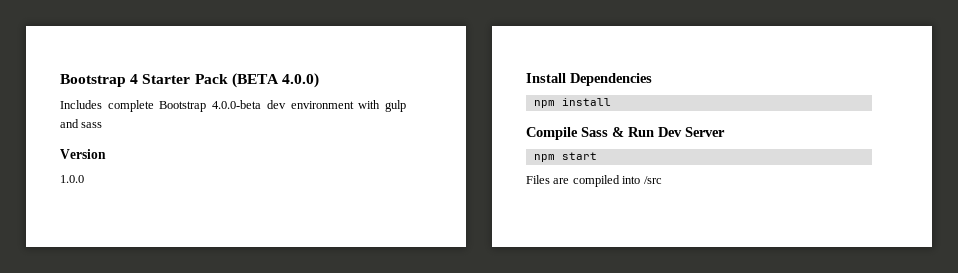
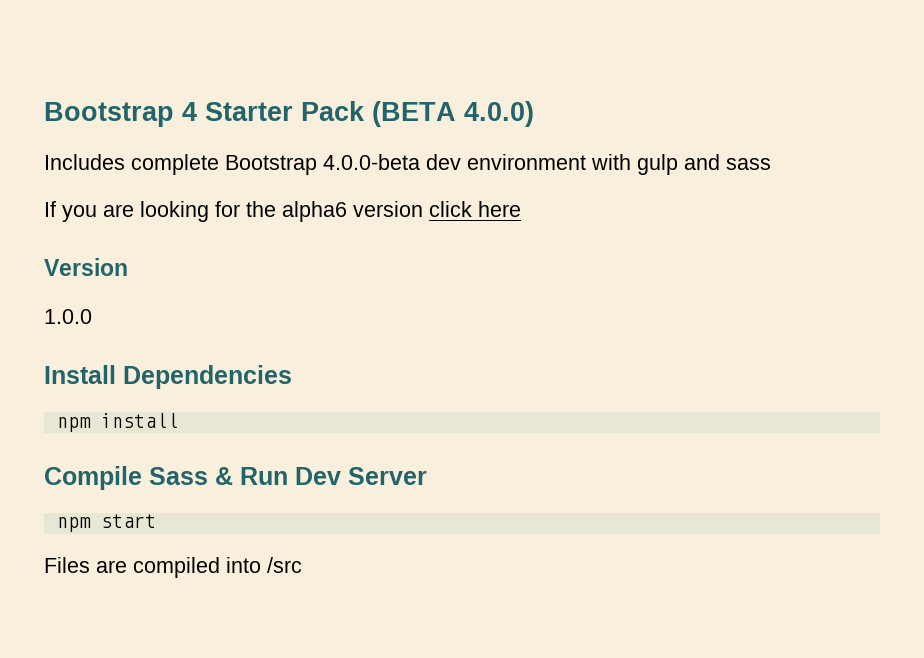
+ If you are looking for the alpha6 version click here

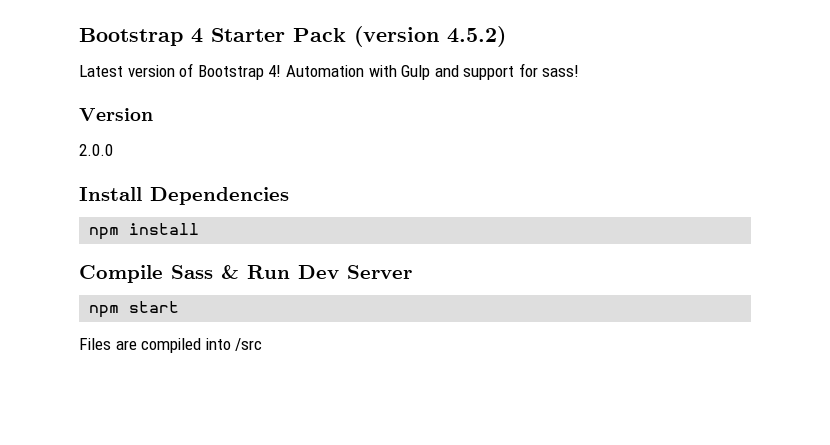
- Bootstrap 4 Starter Pack (BETA 4.0.0)
- Includes complete Bootstrap 4.0.0-beta dev environment with gulp and sass
- If you are looking for the alpha6 version click here
+ Bootstrap 4 Starter Pack (version 4.5.2)
+ Latest version of Bootstrap 4! Automation with Gulp and support for sass!
- 1.0.0
+ 2.0.0

